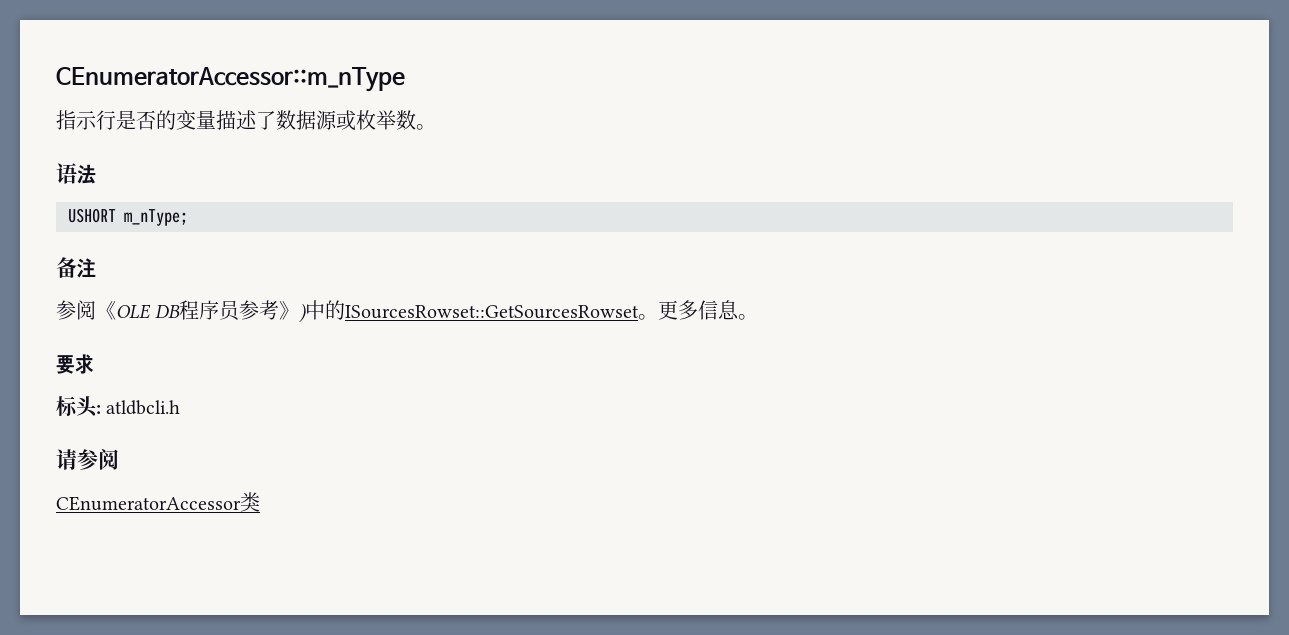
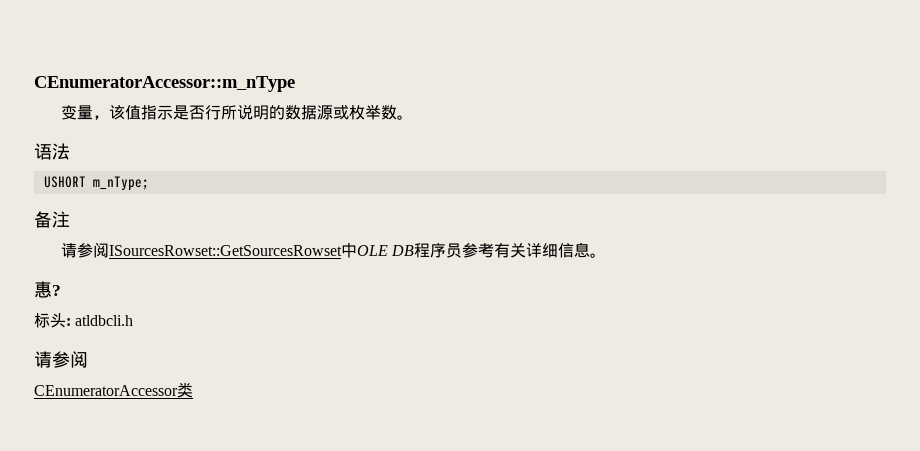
- 指示行是否的变量描述了数据源或枚举数。
+ 变量，该值指示是否行所说明的数据源或枚举数。
- 参阅《OLE DB程序员参考》)中的ISourcesRowset::GetSourcesRowset。更多信息。
+ 请参阅ISourcesRowset::GetSourcesRowset中OLE DB程序员参考有关详细信息。
- 要求
+ 惠?

